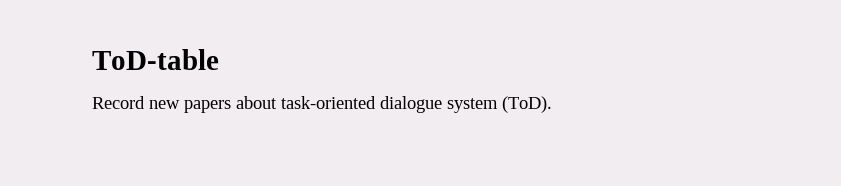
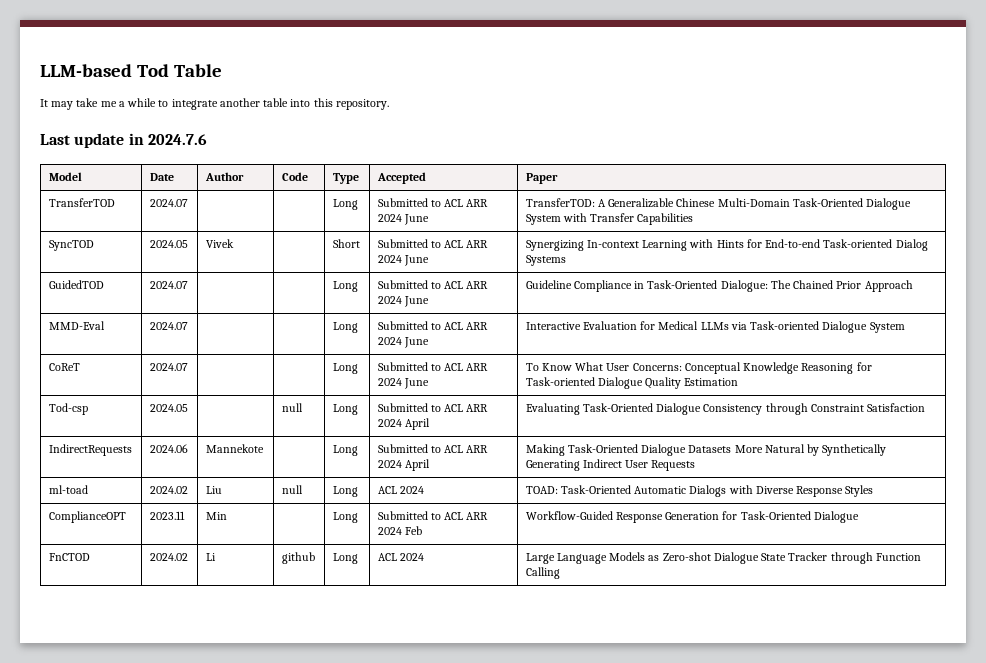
- ToD-table
- Record new papers about task-oriented dialogue system (ToD).
+ LLM-based Tod Table
+ It may take me a while to integrate another table into this repository.
+ Last update in 2024.7.6
+ Model | Date | Author | Code | Type | Accepted | Paper
+ TransferTOD | 2024.07 | | | Long | Submitted to ACL ARR 2024 June | TransferTOD: A Generalizable Chinese Multi-Domain Task-Oriented Dialogue System with Transfer Capabilities
+ SyncTOD | 2024.05 | Vivek | | Short | Submitted to ACL ARR 2024 June | Synergizing In-context Learning with Hints for End-to-end Task-oriented Dialog Systems
+ GuidedTOD | 2024.07 | | | Long | Submitted to ACL ARR 2024 June | Guideline Compliance in Task-Oriented Dialogue: The Chained Prior Approach
+ MMD-Eval | 2024.07 | | | Long | Submitted to ACL ARR 2024 June | Interactive Evaluation for Medical LLMs via Task-oriented Dialogue System
+ CoReT | 2024.07 | | | Long | Submitted to ACL ARR 2024 June | To Know What User Concerns: Conceptual Knowledge Reasoning for Task-oriented Dialogue Quality Estimation
+ Tod-csp | 2024.05 | | null | Long | Submitted to ACL ARR 2024 April | Evaluating Task-Oriented Dialogue Consistency through Constraint Satisfaction
+ IndirectRequests | 2024.06 | Mannekote | | Long | Submitted to ACL ARR 2024 April | Making Task-Oriented Dialogue Datasets More Natural by Synthetically Generating Indirect User Requests
+ ml-toad | 2024.02 | Liu | null | Long | ACL 2024 | TOAD: Task-Oriented Automatic Dialogs with Diverse Response Styles
+ ComplianceOPT | 2023.11 | Min | | Long | Submitted to ACL ARR 2024 Feb | Workflow-Guided Response Generation for Task-Oriented Dialogue
+ FnCTOD | 2024.02 | Li | github | Long | ACL 2024 | Large Language Models as Zero-shot Dialogue State Tracker through Function Calling

